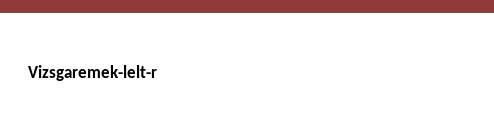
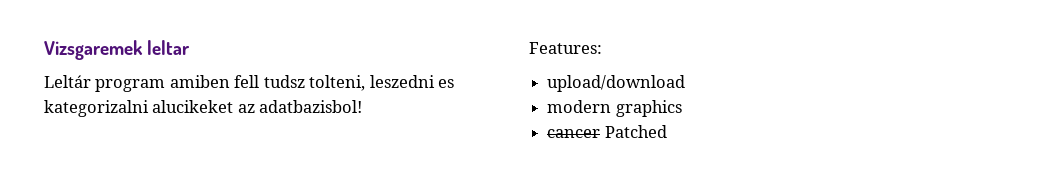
- Vizsgaremek-lelt-r
+ Vizsgaremek leltar
+ Leltár program amiben fell tudsz tolteni, leszedni es kategorizalni alucikeket az adatbazisbol!
+ Features:
+ upload/download
+ modern graphics
+ cancer Patched

